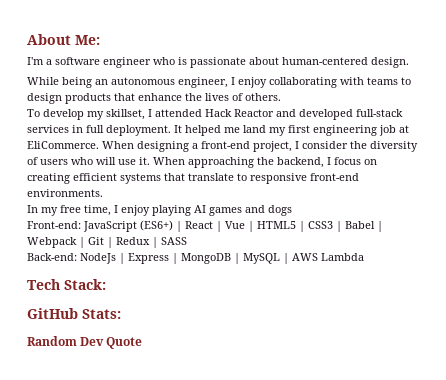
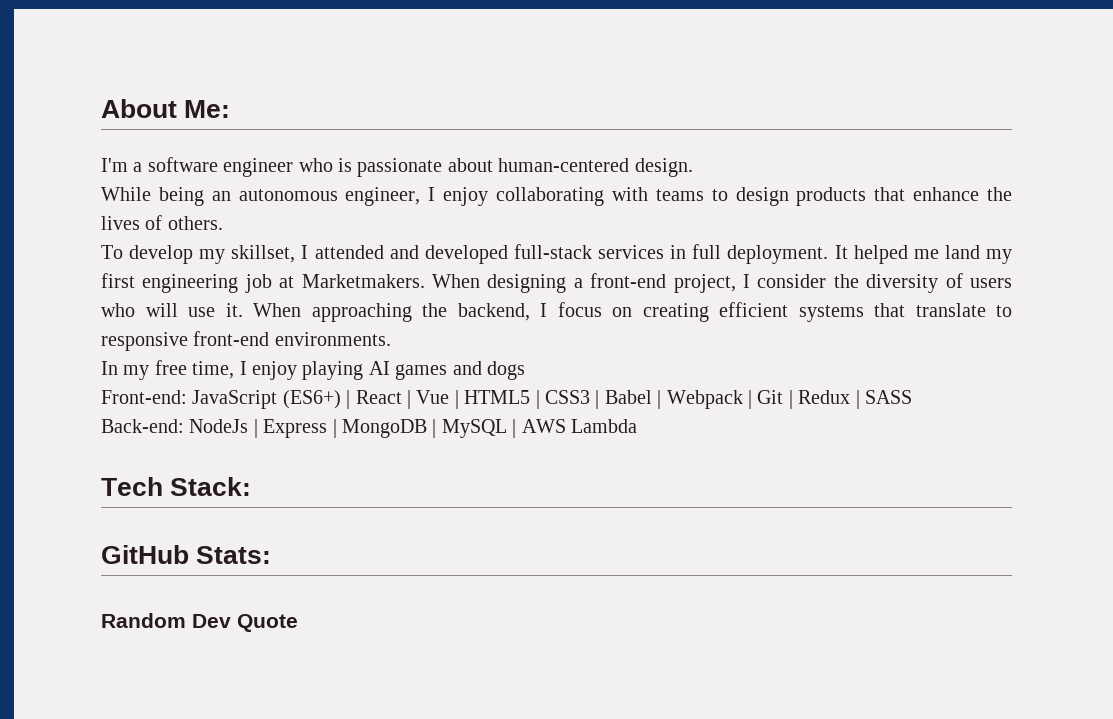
- To develop my skillset, I attended Hack Reactor and developed full-stack services in full deployment.
+ To develop my skillset, I attended and developed full-stack services in full deployment.
- It helped me land my first engineering job at EliCommerce.
+ It helped me land my first engineering job at Marketmakers.

